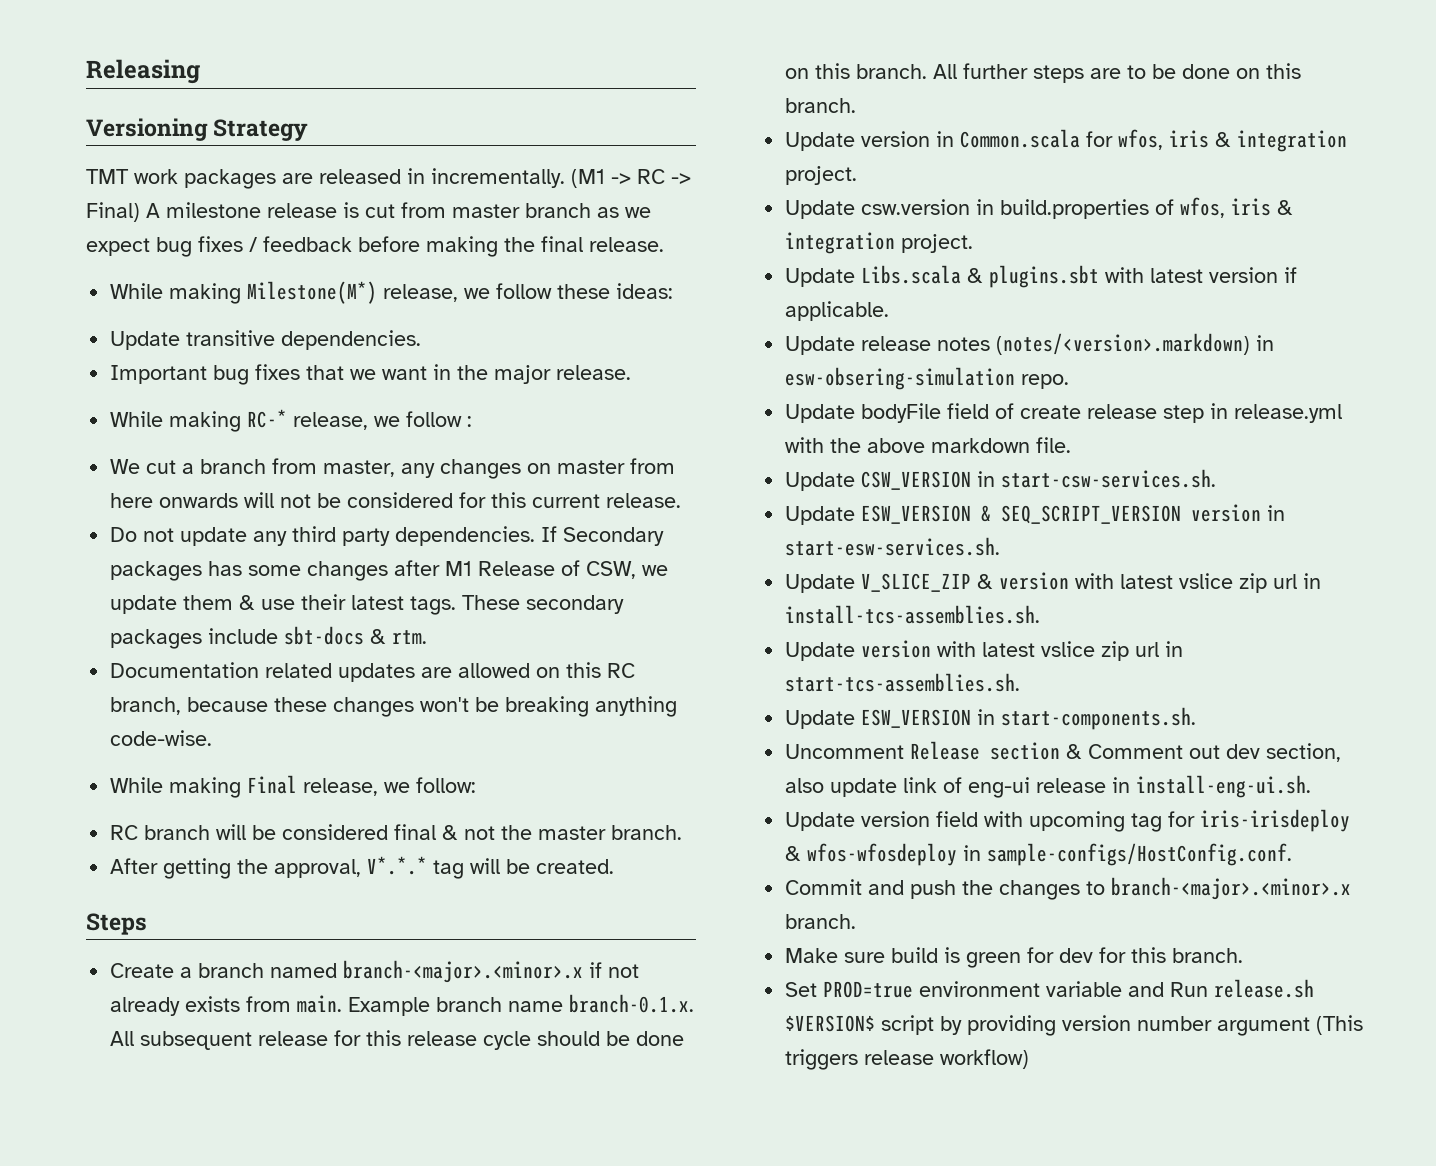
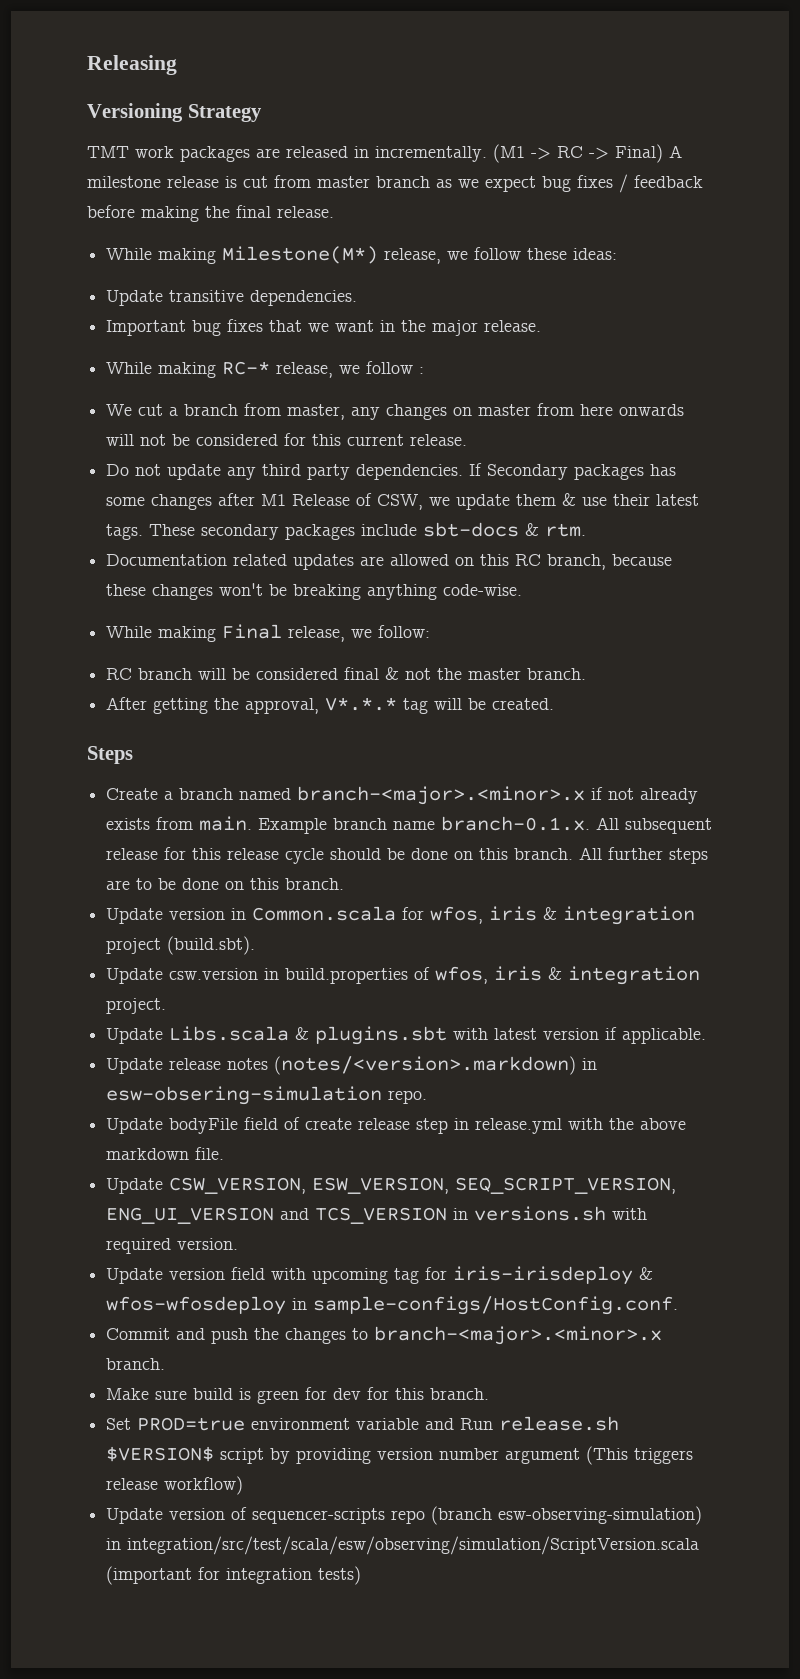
- Update version in Common.scala for wfos, iris & integration project.
+ Update version in Common.scala for wfos, iris & integration project (build.sbt).
- Update CSW_VERSION in start-csw-services.sh.
- Update ESW_VERSION & SEQ_SCRIPT_VERSION version in start-esw-services.sh.
- Update V_SLICE_ZIP & version with latest vslice zip url in install-tcs-assemblies.sh.
- Update version with latest vslice zip url in start-tcs-assemblies.sh.
- Update ESW_VERSION in start-components.sh.
- Uncomment Release section & Comment out dev section, also update link of eng-ui release in install-eng-ui.sh.
+ Update CSW_VERSION, ESW_VERSION, SEQ_SCRIPT_VERSION, ENG_UI_VERSION and TCS_VERSION in versions.sh with required version.
+ Update version of sequencer-scripts repo (branch esw-observing-simulation) in integration/src/test/scala/esw/observing/simulation/ScriptVersion.scala (important for integration tests)

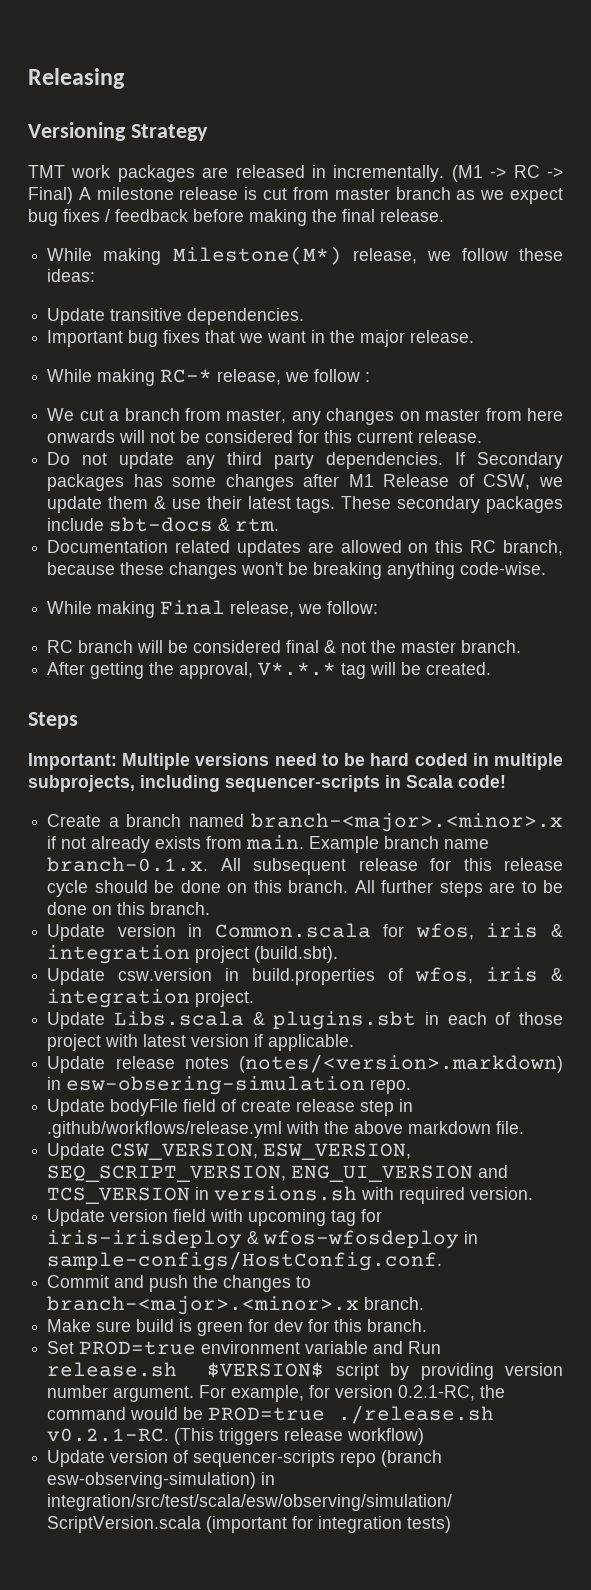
+ Important: Multiple versions need to be hard coded in multiple subprojects, including sequencer-scripts in Scala code!
- Update Libs.scala & plugins.sbt with latest version if applicable.
+ Update Libs.scala & plugins.sbt in each of those project with latest version if applicable.
- Update bodyFile field of create release step in release.yml with the above markdown file.
+ Update bodyFile field of create release step in .github/workflows/release.yml with the above markdown file.
- Set PROD=true environment variable and Run release.sh $VERSION$ script by providing version number argument (This triggers release workflow)
+ Set PROD=true environment variable and Run release.sh $VERSION$ script by providing version number argument. For example, for version 0.2.1-RC, the command would be PROD=true ./release.sh v0.2.1-RC. (This triggers release workflow)

